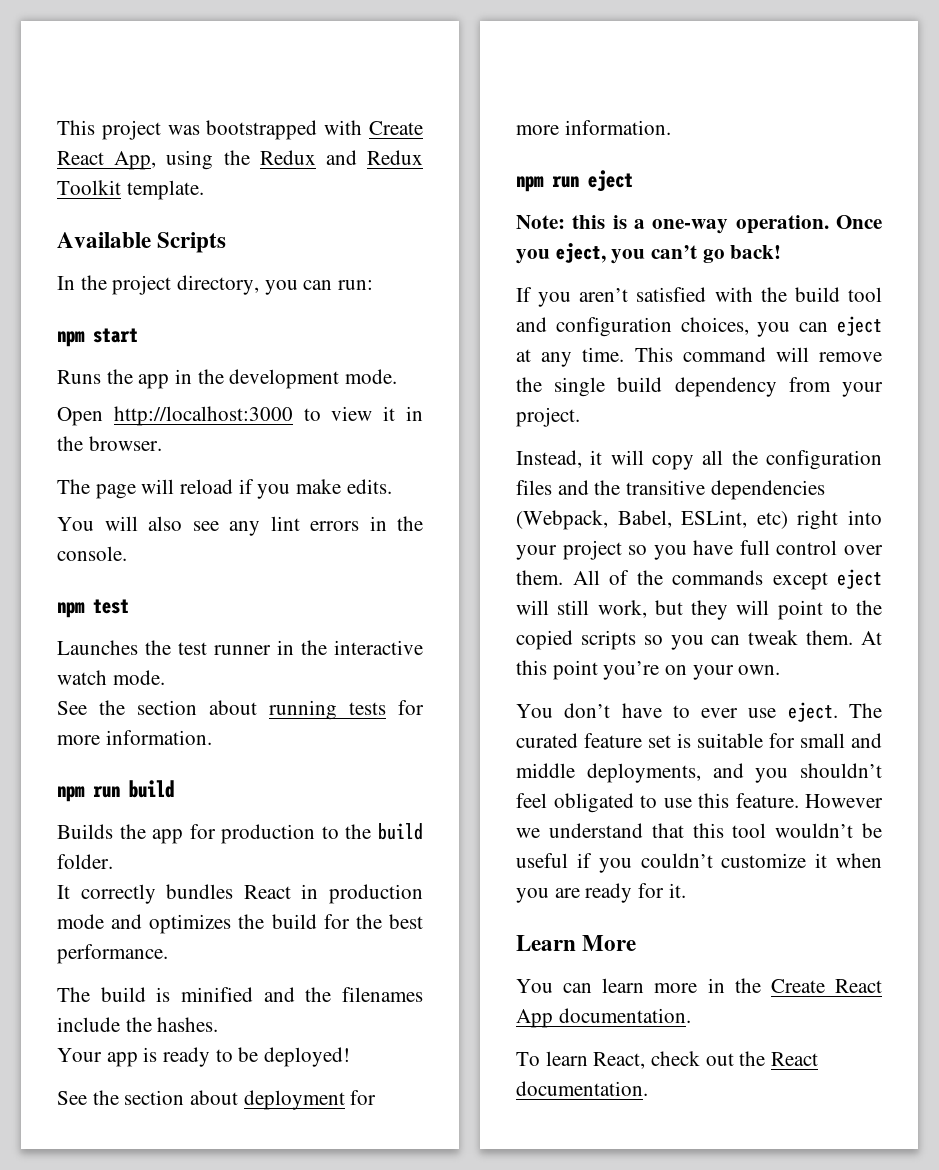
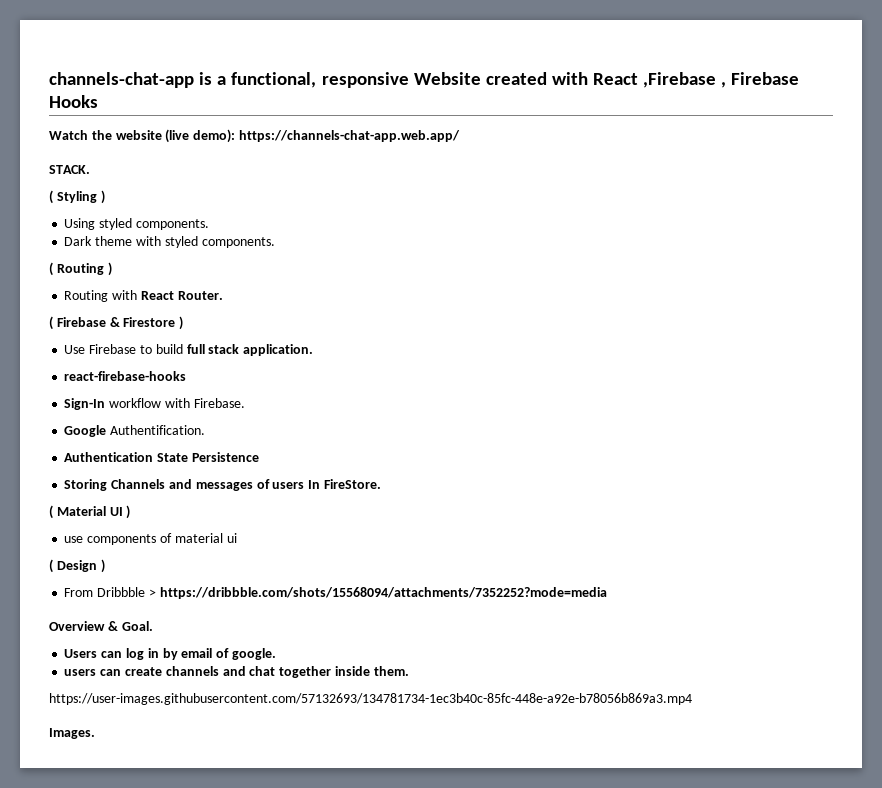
- This project was bootstrapped with Create React App, using the Redux and Redux Toolkit template.
- Available Scripts
- In the project directory, you can run:
- npm start
- Runs the app in the development mode.
- Open http://localhost:3000 to view it in the browser.
- The page will reload if you make edits.
- You will also see any lint errors in the console.
- npm test
- Launches the test runner in the interactive watch mode.
- See the section about running tests for more information.
- npm run build
- Builds the app for production to the build folder.
- It correctly bundles React in production mode and optimizes the build for the best performance.
- The build is minified and the filenames include the hashes.
- Your app is ready to be deployed!
- See the section about deployment for more information.
- npm run eject
- Note: this is a one-way operation. Once you eject, you can’t go back!
- If you aren’t satisfied with the build tool and configuration choices, you can eject at any time. This command will remove the single build dependency from your project.
- Instead, it will copy all the configuration files and the transitive dependencies (Webpack, Babel, ESLint, etc) right into your project so you have full control over them. All of the commands except eject will still work, but they will point to the copied scripts so you can tweak them. At this point you’re on your own.
- You don’t have to ever use eject. The curated feature set is suitable for small and middle deployments, and you shouldn’t feel obligated to use this feature. However we understand that this tool wouldn’t be useful if you couldn’t customize it when you are ready for it.
- Learn More
- You can learn more in the Create React App documentation.
- To learn React, check out the React documentation.
+ channels-chat-app is a functional, responsive Website created with React ,Firebase , Firebase Hooks
+ Watch the website (live demo): https://channels-chat-app.web.app/
+ STACK.
+ ( Styling )
+ Using styled components.
+ Dark theme with styled components.
+ ( Routing )
+ Routing with React Router.
+ ( Firebase & Firestore )
+ Use Firebase to build full stack application.
+ react-firebase-hooks
+ Sign-In workflow with Firebase.
+ Google Authentification.
+ Authentication State Persistence
+ Storing Channels and messages of users In FireStore.
+ ( Material UI )
+ use components of material ui
+ ( Design )
+ From Dribbble > https://dribbble.com/shots/15568094/attachments/7352252?mode=media
+ Overview & Goal.
+ Users can log in by email of google.
+ users can create channels and chat together inside them.
+ https://user-images.githubusercontent.com/57132693/134781734-1ec3b40c-85fc-448e-a92e-b78056b869a3.mp4
+ Images.

